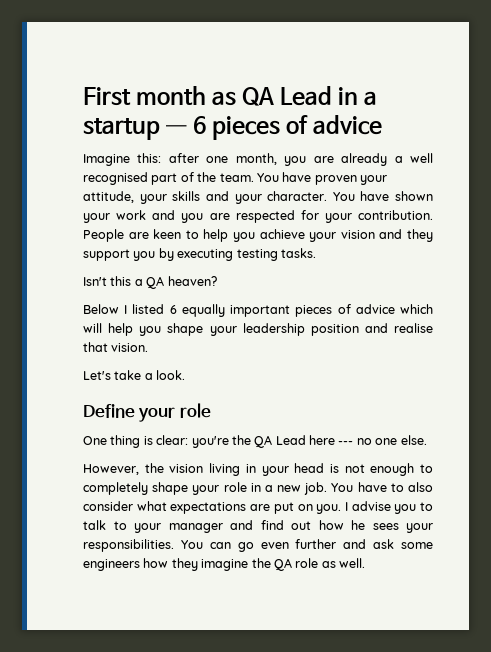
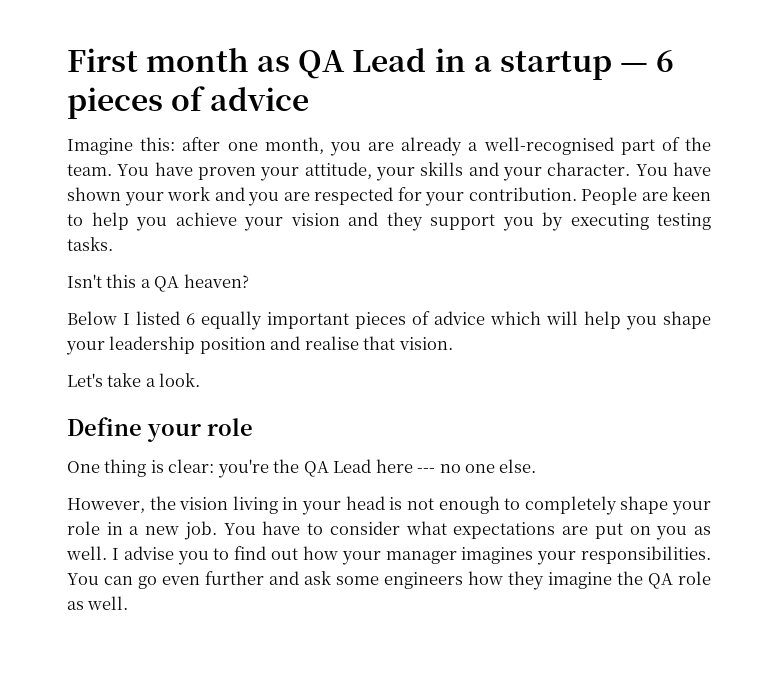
- Imagine this: after one month, you are already a well recognised part of the team.
+ Imagine this: after one month, you are already a well-recognised part of the team.
- You have to also consider what expectations are put on you.
+ You have to consider what expectations are put on you as well.
- I advise you to talk to your manager and find out how he sees your responsibilities.
+ I advise you to find out how your manager imagines your responsibilities.

